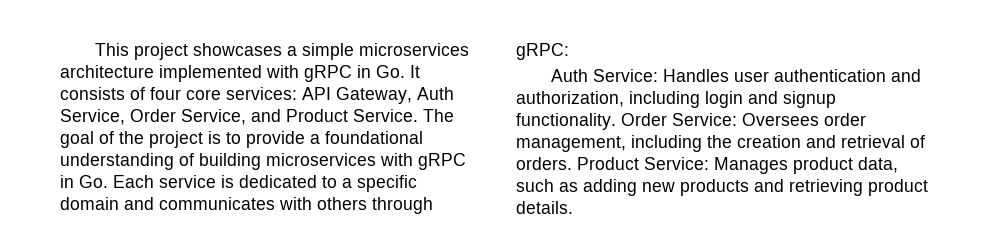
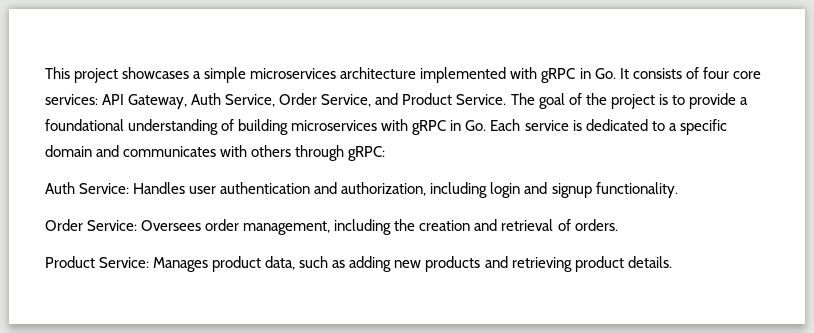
- Auth Service: Handles user authentication and authorization, including login and signup functionality. Order Service: Oversees order management, including the creation and retrieval of orders. Product Service: Manages product data, such as adding new products and retrieving product details.
+ Auth Service: Handles user authentication and authorization, including login and signup functionality.
+ Order Service: Oversees order management, including the creation and retrieval of orders.
+ Product Service: Manages product data, such as adding new products and retrieving product details.

